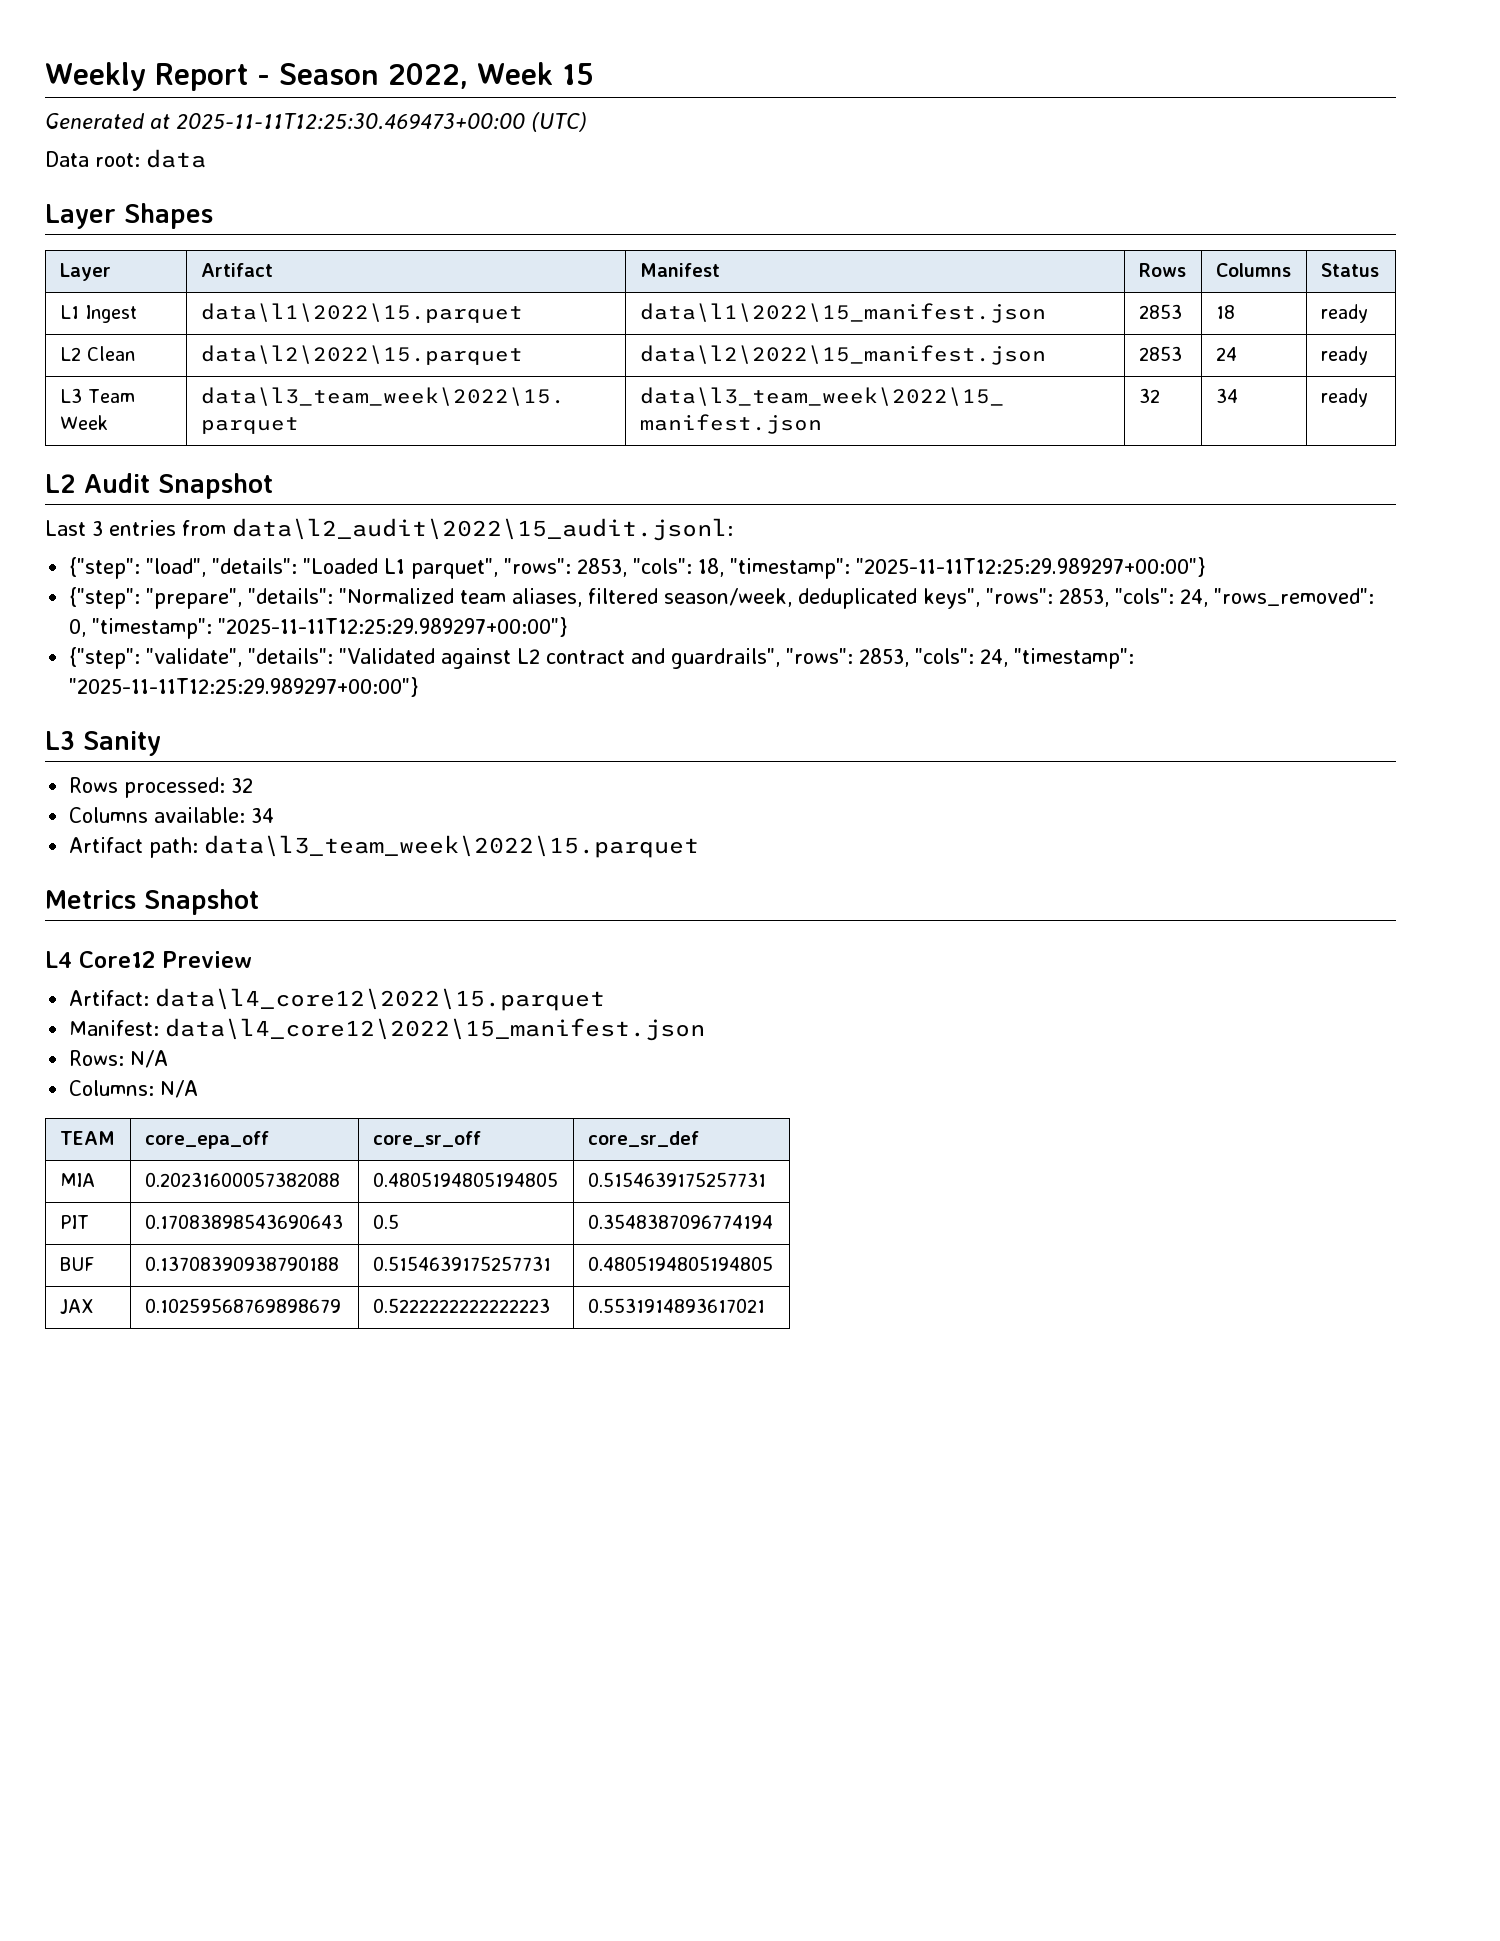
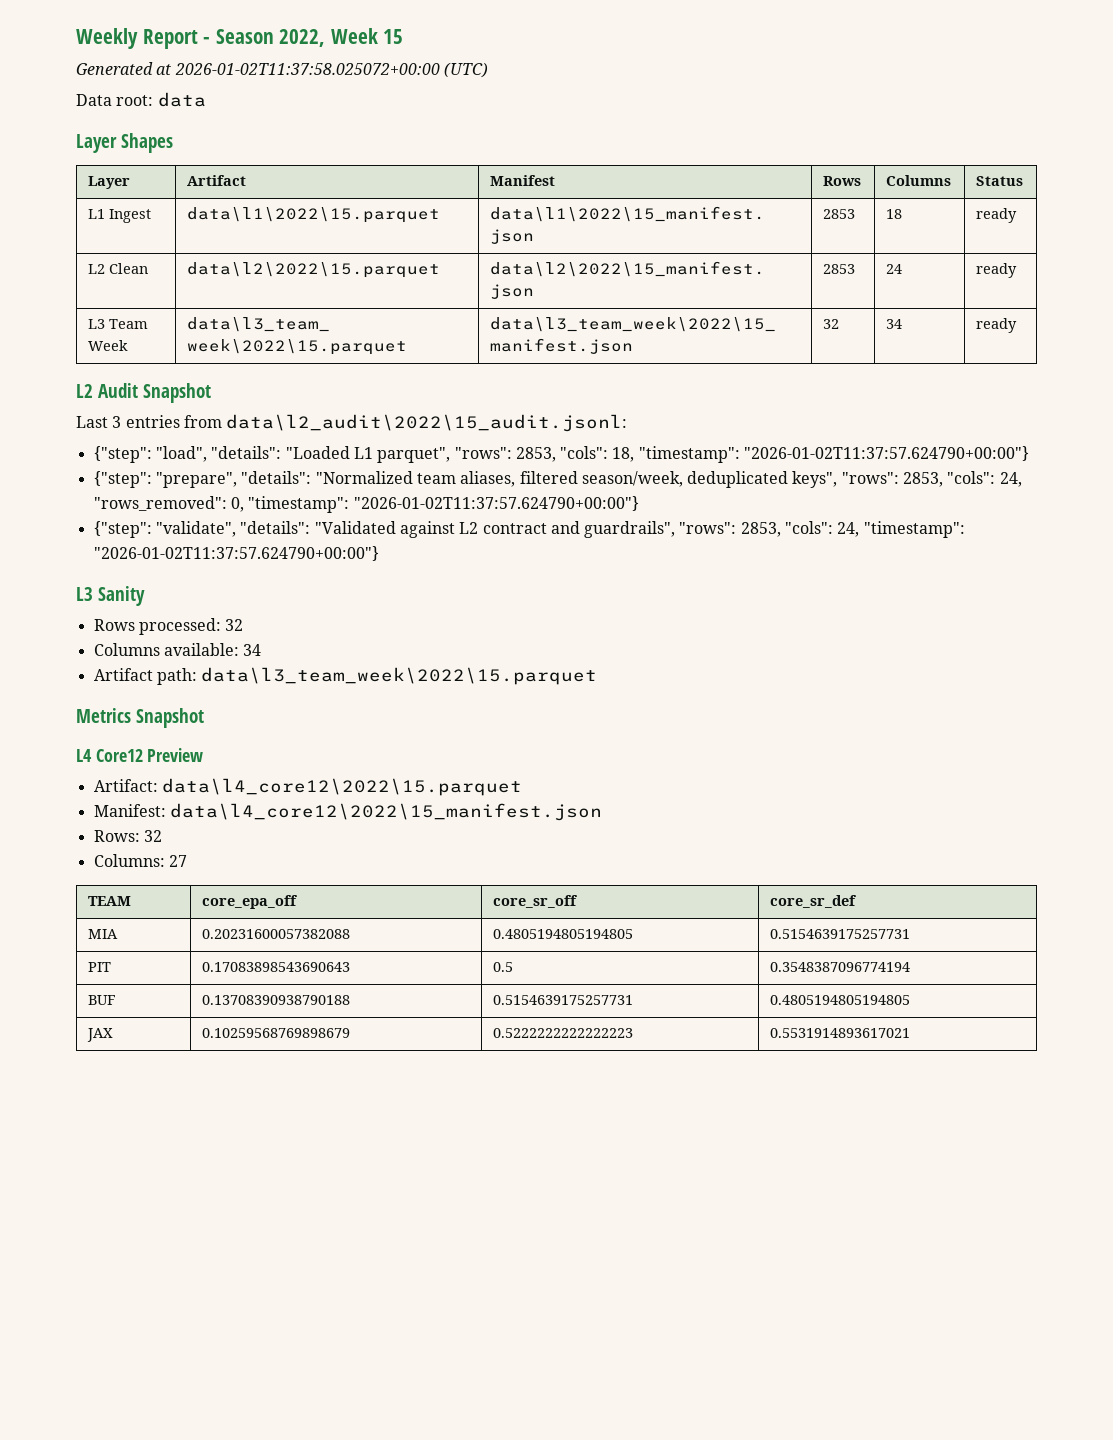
- Generated at 2025-11-11T12:25:30.469473+00:00 (UTC)
+ Generated at 2026-01-02T11:37:58.025072+00:00 (UTC)
- {"step": "load", "details": "Loaded L1 parquet", "rows": 2853, "cols": 18, "timestamp": "2025-11-11T12:25:29.989297+00:00"}
+ {"step": "load", "details": "Loaded L1 parquet", "rows": 2853, "cols": 18, "timestamp": "2026-01-02T11:37:57.624790+00:00"}
- {"step": "prepare", "details": "Normalized team aliases, filtered season/week, deduplicated keys", "rows": 2853, "cols": 24, "rows_removed": 0, "timestamp": "2025-11-11T12:25:29.989297+00:00"}
+ {"step": "prepare", "details": "Normalized team aliases, filtered season/week, deduplicated keys", "rows": 2853, "cols": 24, "rows_removed": 0, "timestamp": "2026-01-02T11:37:57.624790+00:00"}
- {"step": "validate", "details": "Validated against L2 contract and guardrails", "rows": 2853, "cols": 24, "timestamp": "2025-11-11T12:25:29.989297+00:00"}
+ {"step": "validate", "details": "Validated against L2 contract and guardrails", "rows": 2853, "cols": 24, "timestamp": "2026-01-02T11:37:57.624790+00:00"}
- Rows: N/A
+ Rows: 32
- Columns: N/A
+ Columns: 27

